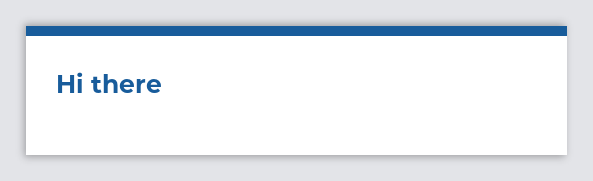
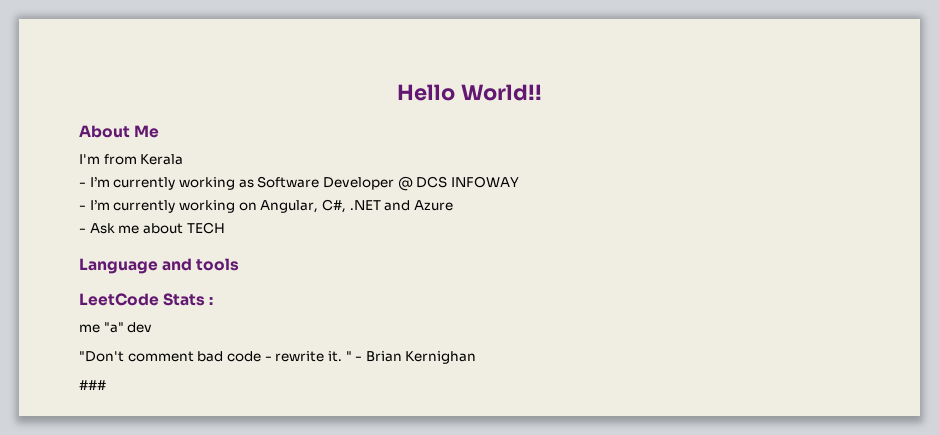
- Hi there
+ Hello World!!
+ About Me
+ I'm from Kerala
+ - I’m currently working as Software Developer @ DCS INFOWAY
+ - I’m currently working on Angular, C#, .NET and Azure
+ - Ask me about TECH
+ Language and tools
+ LeetCode Stats :
+ me "a" dev
+ "Don't comment bad code - rewrite it. " - Brian Kernighan
+ ###

